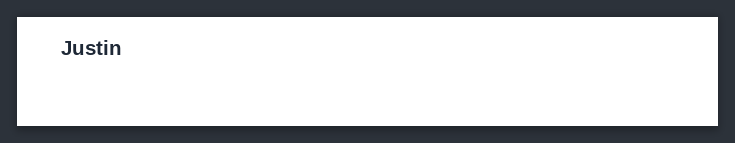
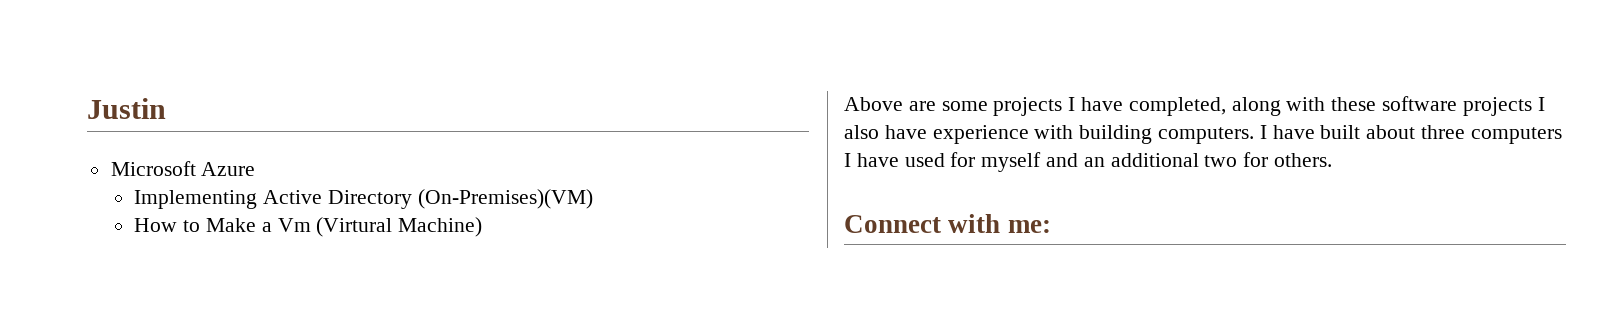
+ Microsoft Azure
+ Implementing Active Directory (On-Premises)(VM)
+ How to Make a Vm (Virtural Machine)
+ Above are some projects I have completed, along with these software projects I also have experience with building computers. I have built about three computers I have used for myself and an additional two for others.
+ Connect with me:

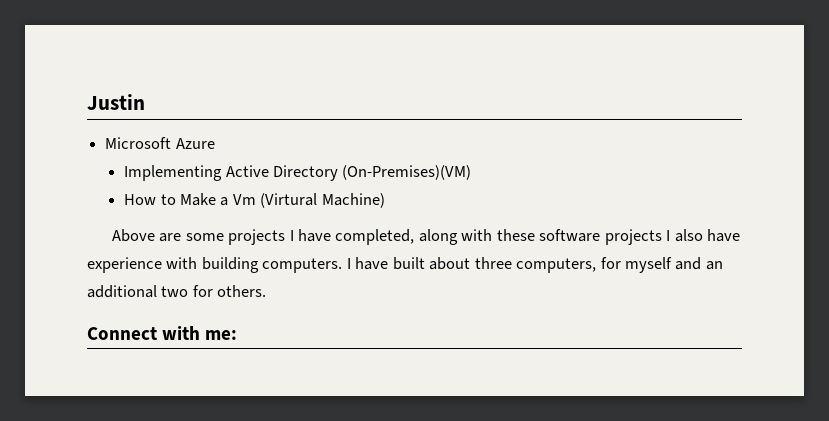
- I have built about three computers I have used for myself and an additional two for others.
+ I have built about three computers, for myself and an additional two for others.

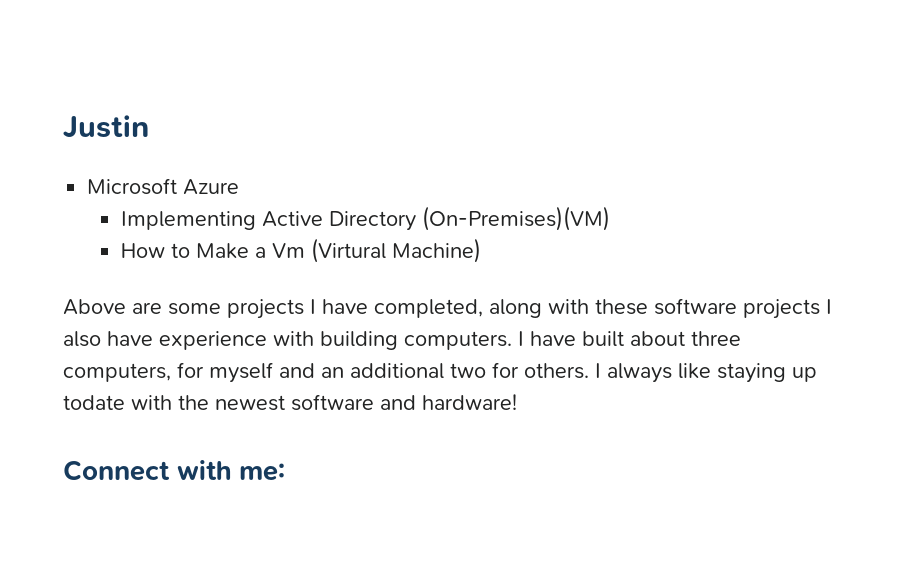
+ I always like staying up todate with the newest software and hardware!

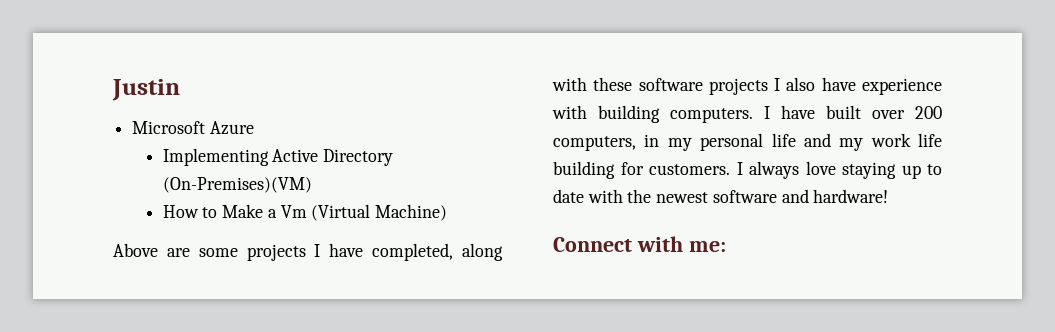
- How to Make a Vm (Virtural Machine)
+ How to Make a Vm (Virtual Machine)
- I have built about three computers, for myself and an additional two for others.
+ I have built over 200 computers, in my personal life and my work life building for customers.
- I always like staying up todate with the newest software and hardware!
+ I always love staying up to date with the newest software and hardware!

